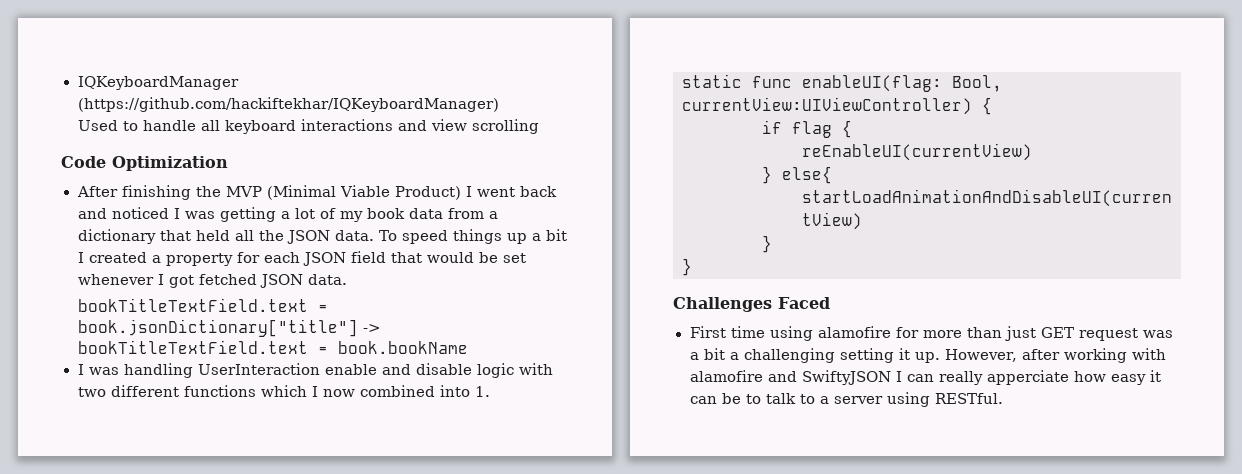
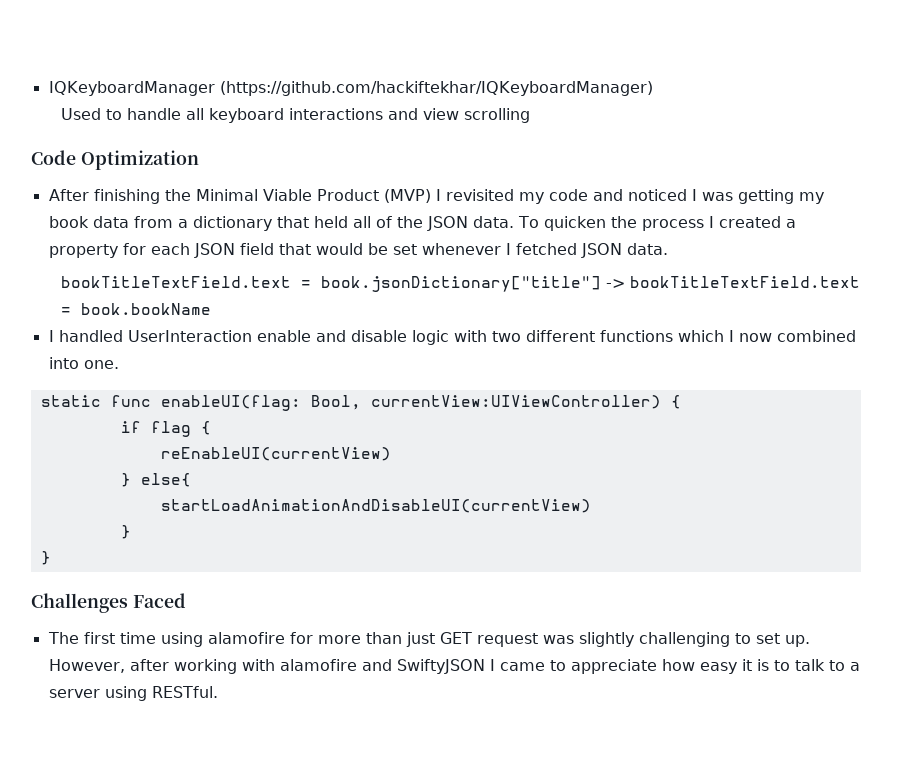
- After finishing the MVP (Minimal Viable Product) I went back and noticed I was getting a lot of my book data from a dictionary that held all the JSON data.
+ After finishing the Minimal Viable Product (MVP) I revisited my code and noticed I was getting my book data from a dictionary that held all of the JSON data.
- To speed things up a bit I created a property for each JSON field that would be set whenever I got fetched JSON data.
+ To quicken the process I created a property for each JSON field that would be set whenever I fetched JSON data.
- I was handling UserInteraction enable and disable logic with two different functions which I now combined into 1.
+ I handled UserInteraction enable and disable logic with two different functions which I now combined into one.
- First time using alamofire for more than just GET request was a bit a challenging setting it up.
+ The first time using alamofire for more than just GET request was slightly challenging to set up.
- However, after working with alamofire and SwiftyJSON I can really apperciate how easy it can be to talk to a server using RESTful.
+ However, after working with alamofire and SwiftyJSON I came to appreciate how easy it is to talk to a server using RESTful.

